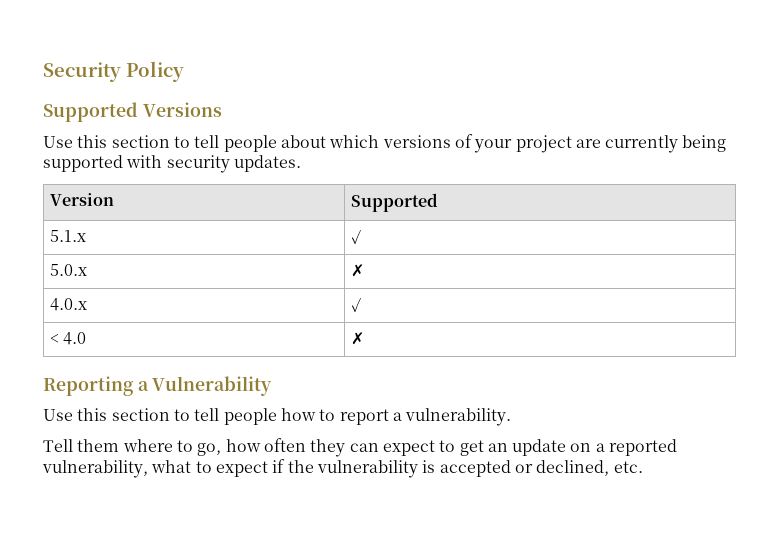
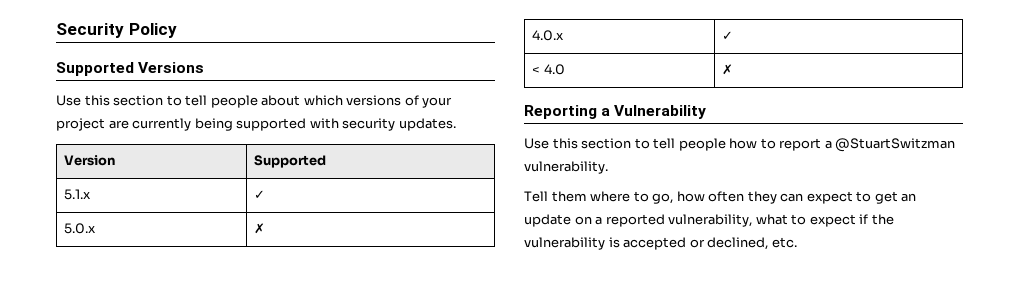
- Use this section to tell people how to report a vulnerability.
+ Use this section to tell people how to report a @StuartSwitzman vulnerability.

